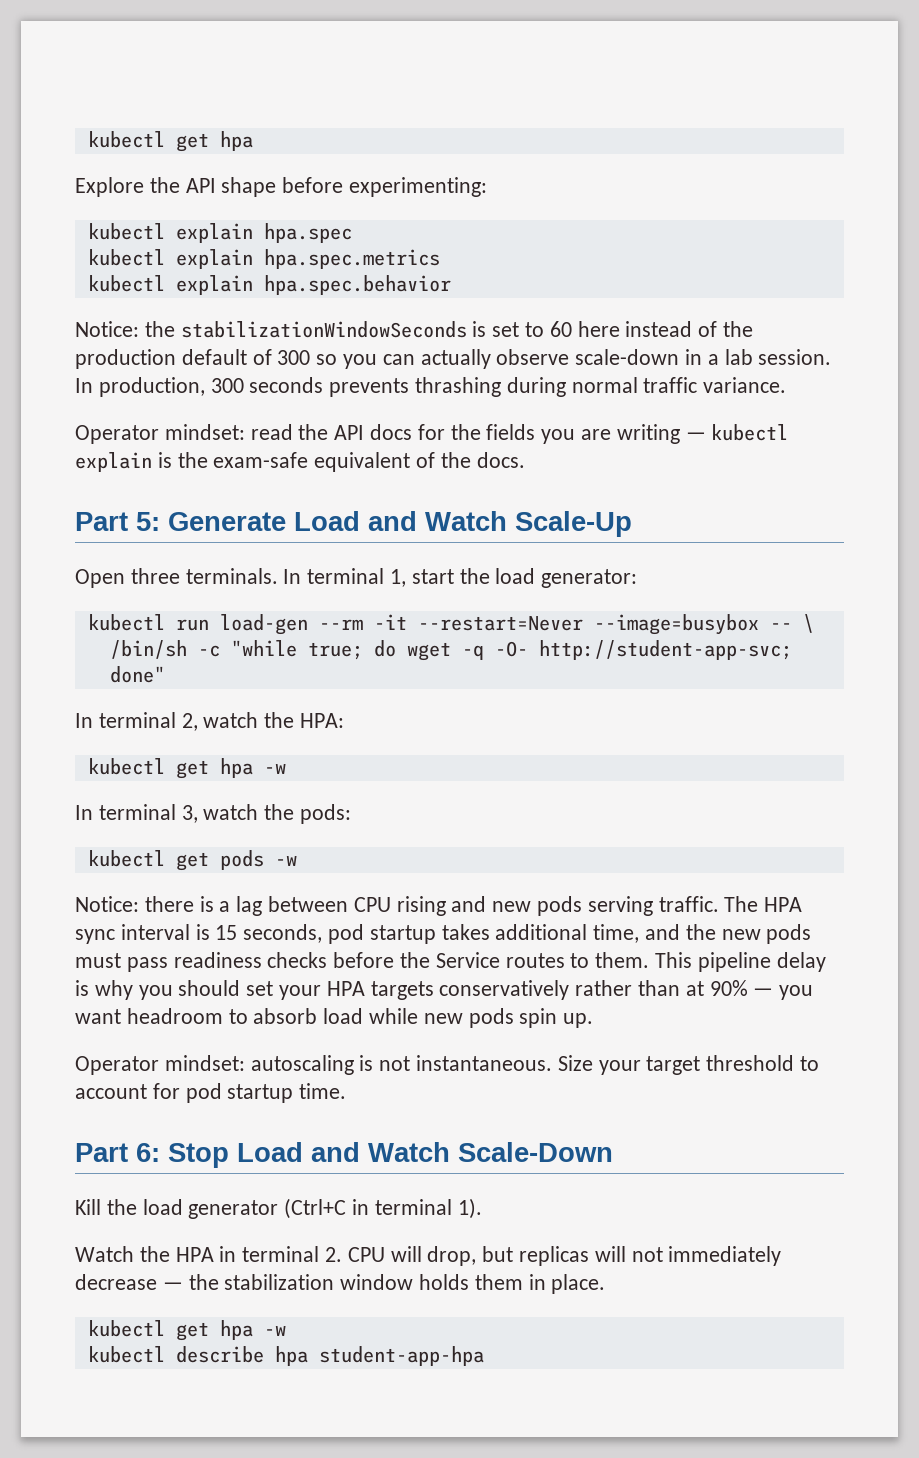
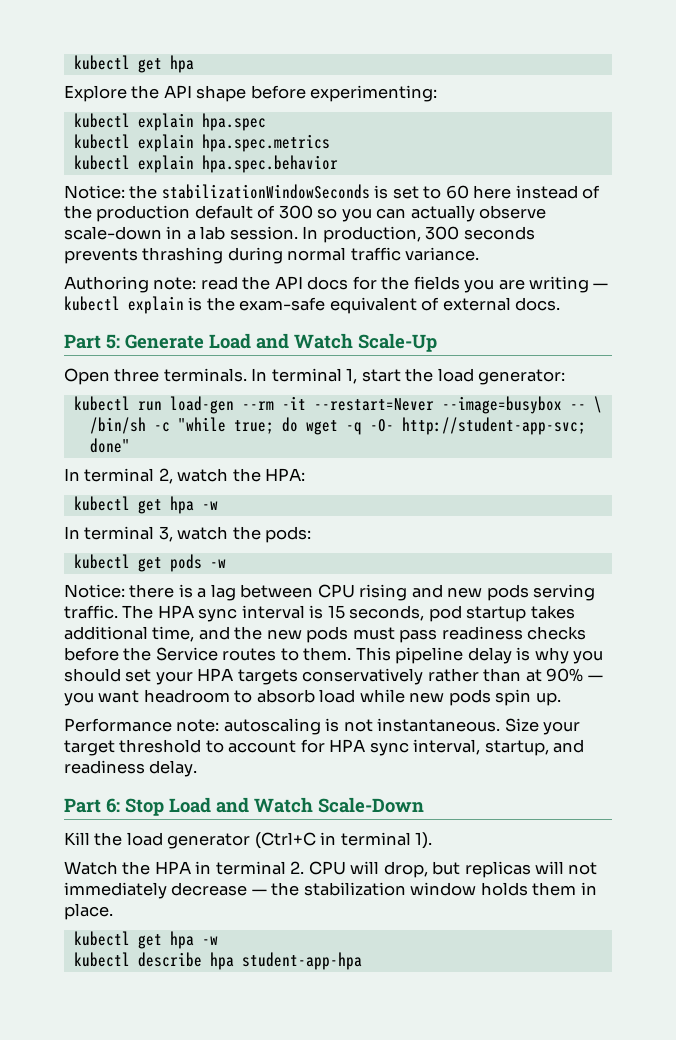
- Operator mindset: read the API docs for the fields you are writing — kubectl explain is the exam-safe equivalent of the docs.
+ Authoring note: read the API docs for the fields you are writing — kubectl explain is the exam-safe equivalent of external docs.
- Operator mindset: autoscaling is not instantaneous.
+ Performance note: autoscaling is not instantaneous.
- Size your target threshold to account for pod startup time.
+ Size your target threshold to account for HPA sync interval, startup, and readiness delay.

